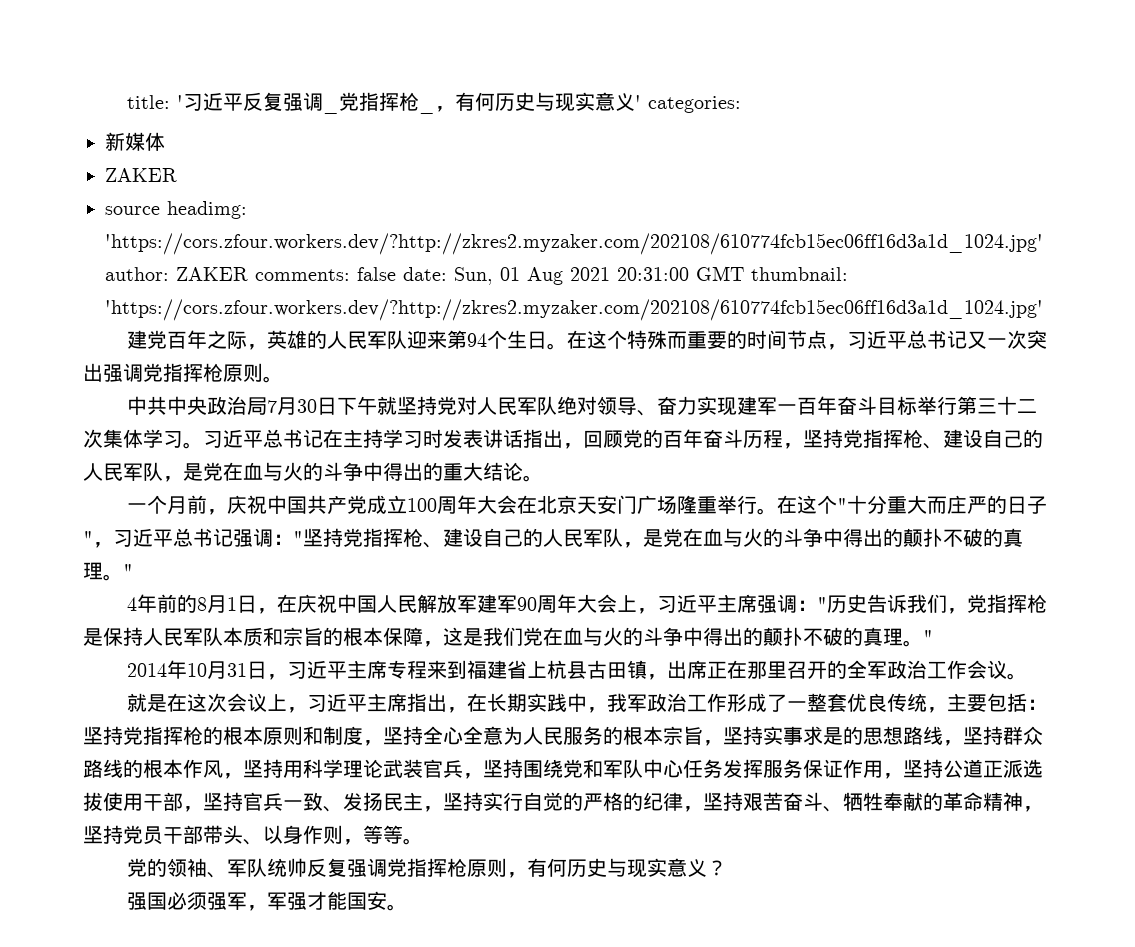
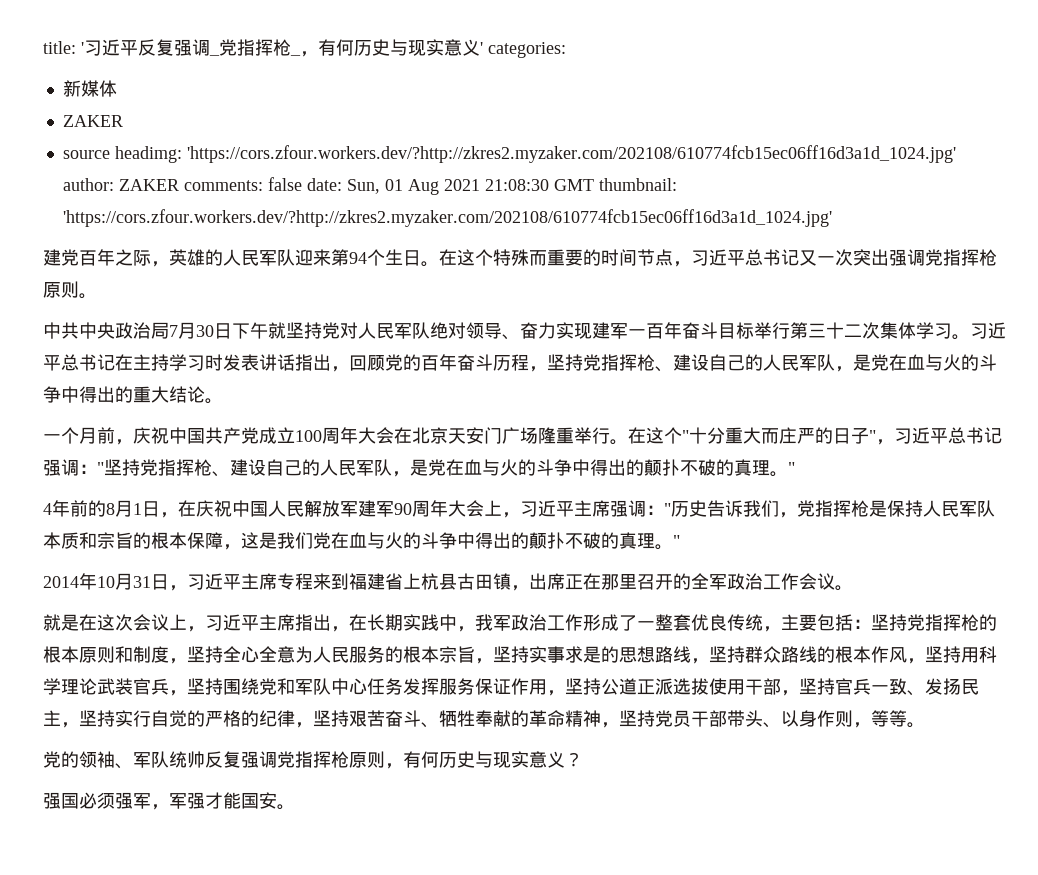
- source headimg: 'https://cors.zfour.workers.dev/?http://zkres2.myzaker.com/202108/610774fcb15ec06ff16d3a1d_1024.jpg' author: ZAKER comments: false date: Sun, 01 Aug 2021 20:31:00 GMT thumbnail: 'https://cors.zfour.workers.dev/?http://zkres2.myzaker.com/202108/610774fcb15ec06ff16d3a1d_1024.jpg'
+ source headimg: 'https://cors.zfour.workers.dev/?http://zkres2.myzaker.com/202108/610774fcb15ec06ff16d3a1d_1024.jpg' author: ZAKER comments: false date: Sun, 01 Aug 2021 21:08:30 GMT thumbnail: 'https://cors.zfour.workers.dev/?http://zkres2.myzaker.com/202108/610774fcb15ec06ff16d3a1d_1024.jpg'

